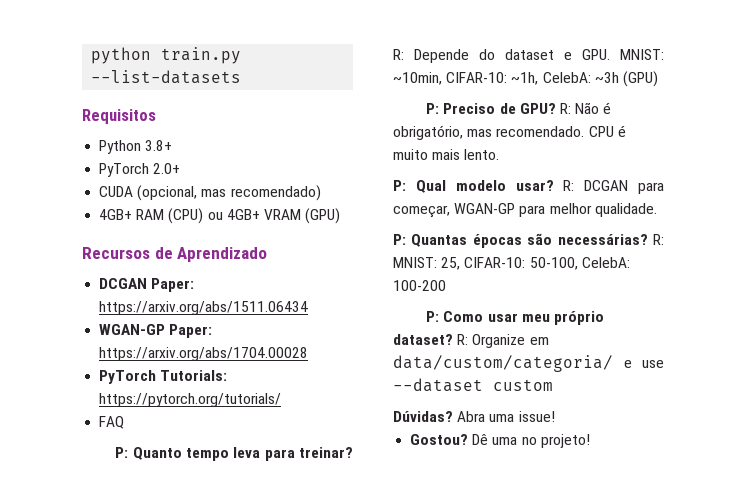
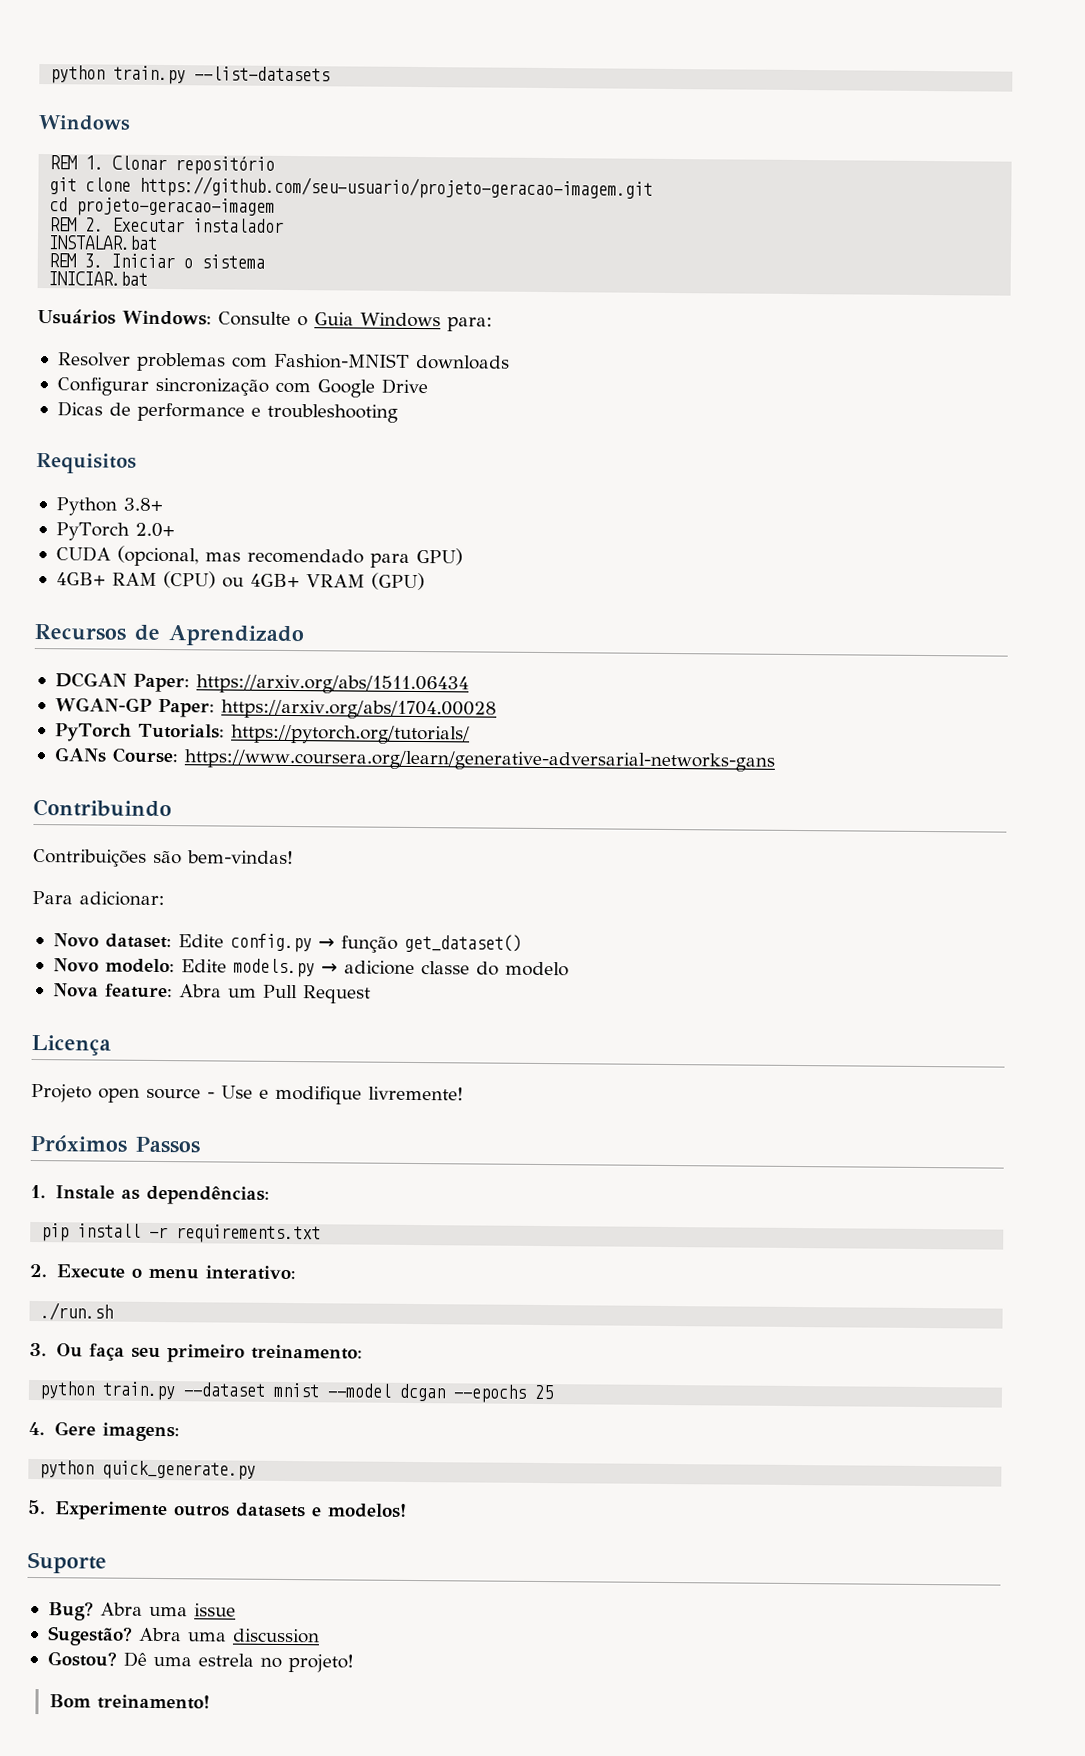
  python train.py --list-datasets
+ Windows
+ REM 1. Clonar repositório
+ git clone https://github.com/seu-usuario/projeto-geracao-imagem.git
+ cd projeto-geracao-imagem
+ REM 2. Executar instalador
+ INSTALAR.bat
+ REM 3. Iniciar o sistema
+ INICIAR.bat
+ Usuários Windows: Consulte o Guia Windows para:
+ Resolver problemas com Fashion-MNIST downloads
+ Configurar sincronização com Google Drive
+ Dicas de performance e troubleshooting
- CUDA (opcional, mas recomendado)
+ CUDA (opcional, mas recomendado para GPU)
- FAQ
- P: Quanto tempo leva para treinar? R: Depende do dataset e GPU. MNIST: ~10min, CIFAR-10: ~1h, CelebA: ~3h (GPU)
- P: Preciso de GPU? R: Não é obrigatório, mas recomendado. CPU é muito mais lento.
- P: Qual modelo usar? R: DCGAN para começar, WGAN-GP para melhor qualidade.
- P: Quantas épocas são necessárias? R: MNIST: 25, CIFAR-10: 50-100, CelebA: 100-200
- P: Como usar meu próprio dataset? R: Organize em data/custom/categoria/ e use --dataset custom
- Dúvidas? Abra uma issue!
+ GANs Course: https://www.coursera.org/learn/generative-adversarial-networks-gans
+ Contribuindo
+ Contribuições são bem-vindas!
+ Para adicionar:
+ Novo dataset: Edite config.py → função get_dataset()
+ Novo modelo: Edite models.py → adicione classe do modelo
+ Nova feature: Abra um Pull Request
+ Licença
+ Projeto open source - Use e modifique livremente!
+ Próximos Passos
+ 1. Instale as dependências:
+ pip install -r requirements.txt
+ 2. Execute o menu interativo:
+ ./run.sh
+ 3. Ou faça seu primeiro treinamento:
+ python train.py --dataset mnist --model dcgan --epochs 25
+ 4. Gere imagens:
+ python quick_generate.py
+ 5. Experimente outros datasets e modelos!
+ Suporte
+ Bug? Abra uma issue
+ Sugestão? Abra uma discussion
- Dê uma no projeto!
+ Dê uma estrela no projeto!
+ Bom treinamento!

